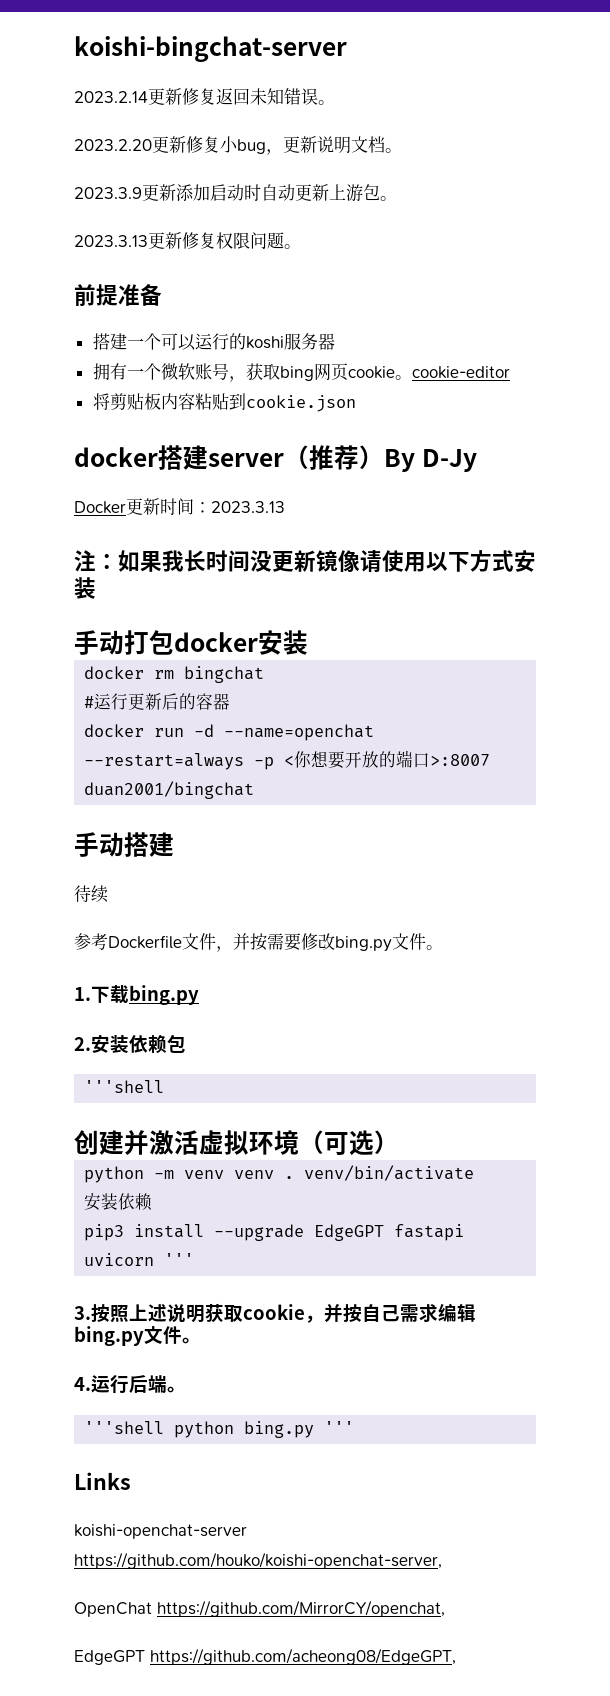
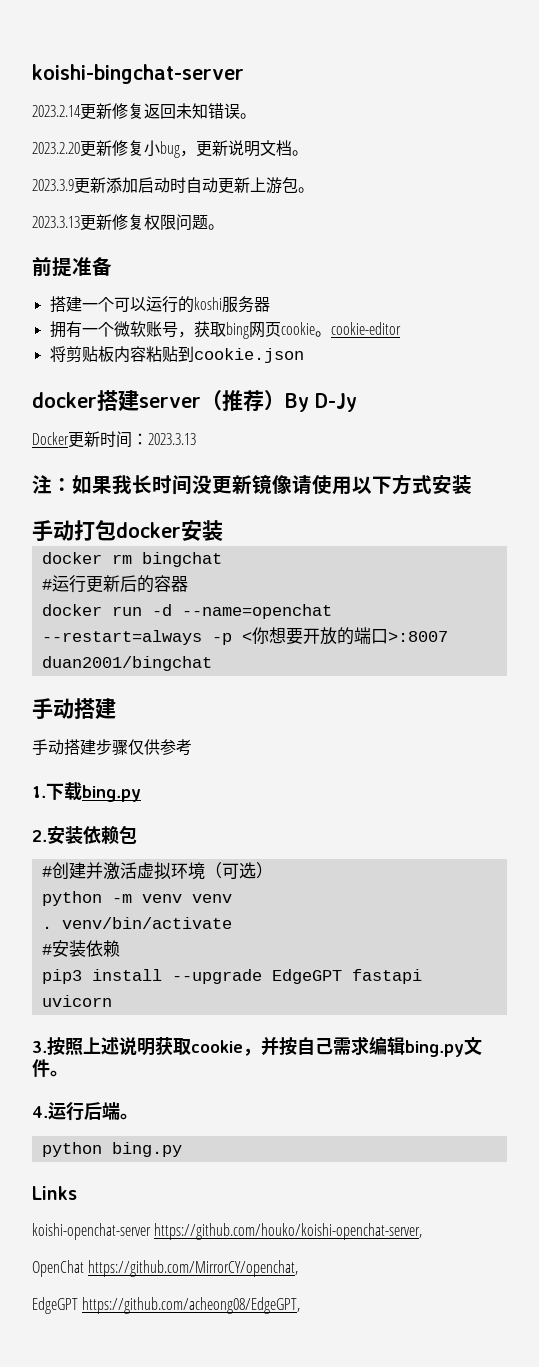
- 待续
- 参考Dockerfile文件，并按需要修改bing.py文件。
+ 手动搭建步骤仅供参考
  2.安装依赖包
- '''shell
- 创建并激活虚拟环境（可选）
+ #创建并激活虚拟环境（可选）
- python -m venv venv . venv/bin/activate
- 安装依赖
+ python -m venv venv
+ . venv/bin/activate
+ #安装依赖
- pip3 install --upgrade EdgeGPT fastapi uvicorn '''
+ pip3 install --upgrade EdgeGPT fastapi uvicorn
- '''shell python bing.py '''
+ python bing.py

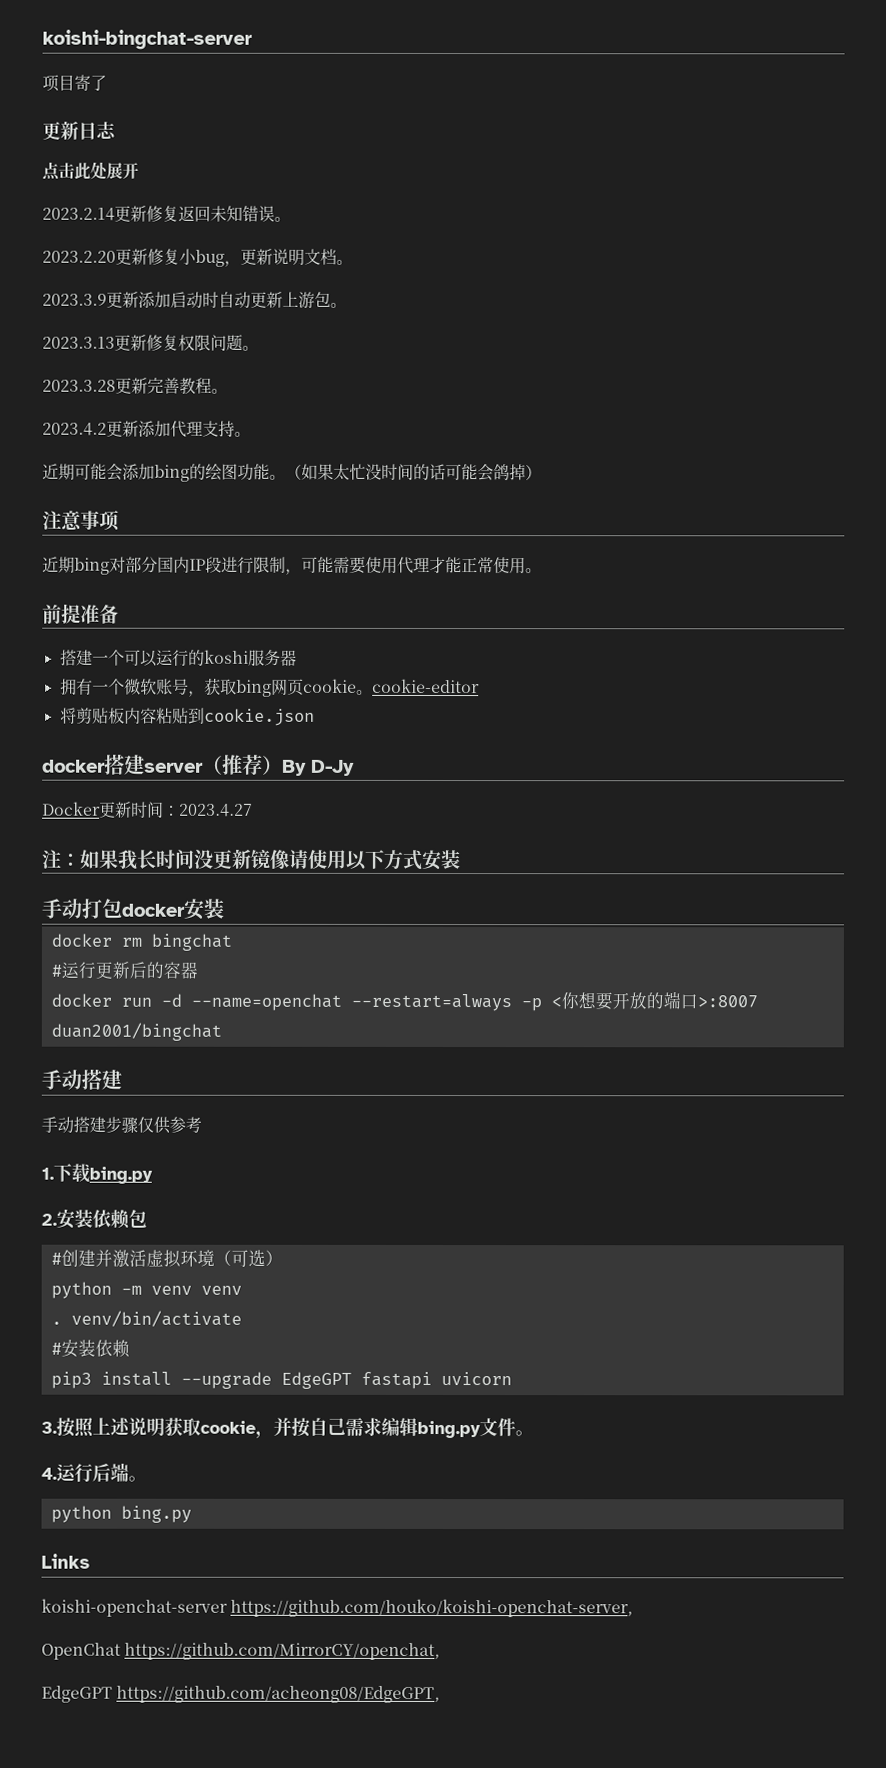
+ 项目寄了
+ 更新日志
+ 点击此处展开
+ 2023.3.28更新完善教程。
+ 2023.4.2更新添加代理支持。
+ 近期可能会添加bing的绘图功能。（如果太忙没时间的话可能会鸽掉）
+ 注意事项
+ 近期bing对部分国内IP段进行限制，可能需要使用代理才能正常使用。
- Docker更新时间：2023.3.13
+ Docker更新时间：2023.4.27

